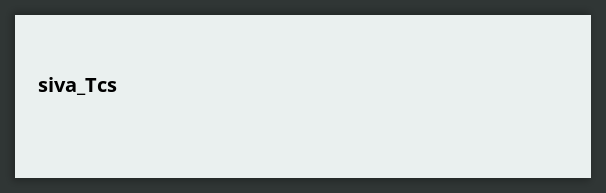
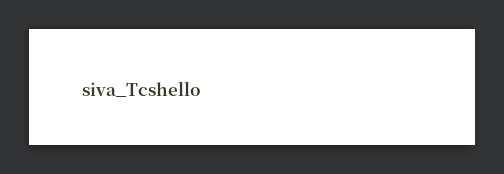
- siva_Tcs
+ siva_Tcshello

